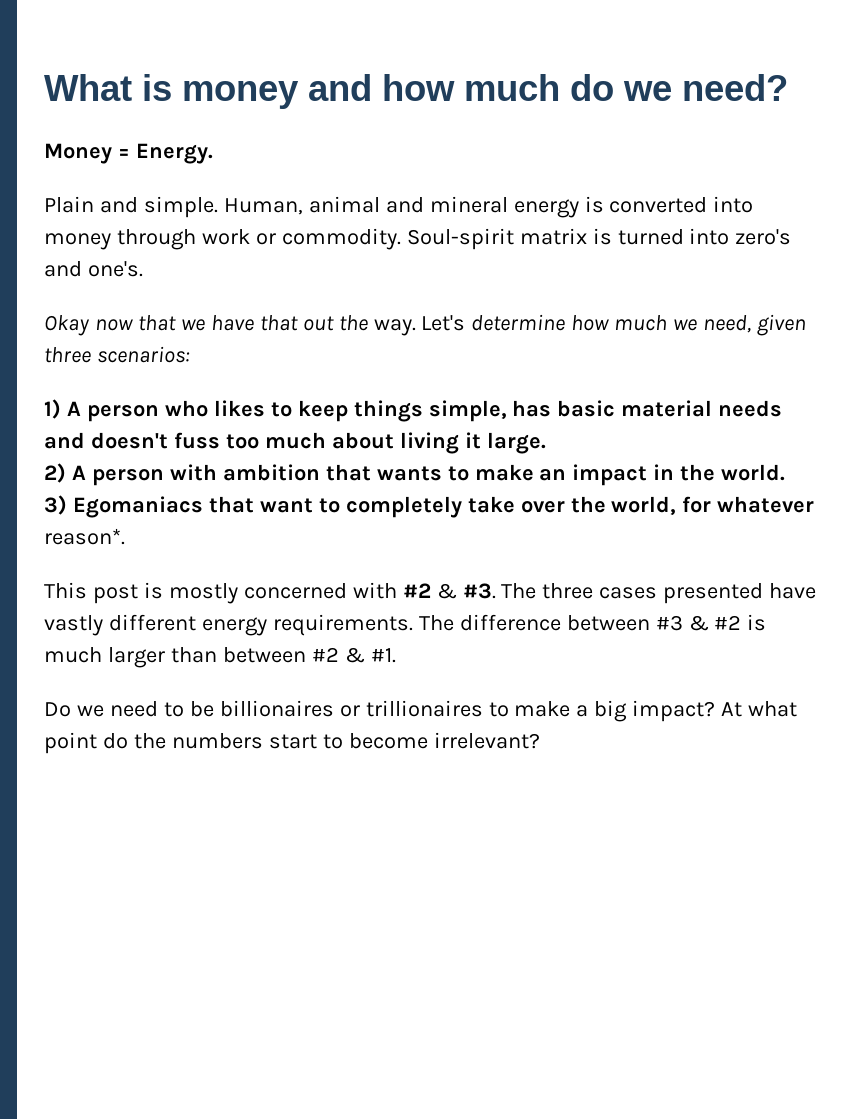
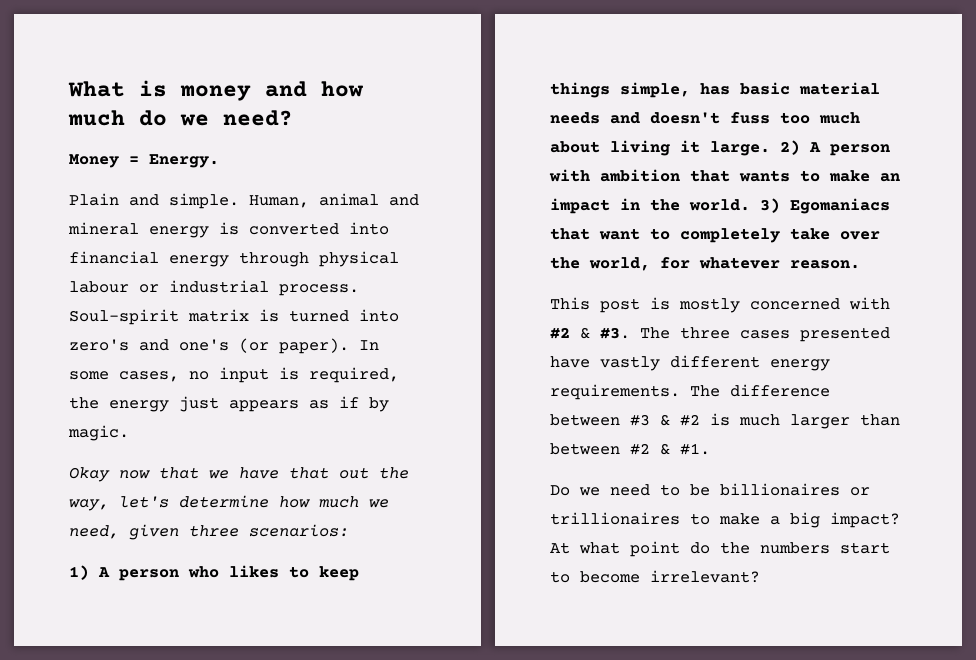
- Human, animal and mineral energy is converted into money through work or commodity.
+ Human, animal and mineral energy is converted into financial energy through physical labour or industrial process.
- Soul-spirit matrix is turned into zero's and one's.
+ Soul-spirit matrix is turned into zero's and one's (or paper). In some cases, no input is required, the energy just appears as if by magic.
- Okay now that we have that out the way. Let's determine how much we need, given three scenarios:
+ Okay now that we have that out the way, let's determine how much we need, given three scenarios:
- 1) A person who likes to keep things simple, has basic material needs and doesn't fuss too much about living it large.
- 2) A person with ambition that wants to make an impact in the world.
- 3) Egomaniacs that want to completely take over the world, for whatever reason*.
+ 1) A person who likes to keep things simple, has basic material needs and doesn't fuss too much about living it large. 2) A person with ambition that wants to make an impact in the world. 3) Egomaniacs that want to completely take over the world, for whatever reason.

